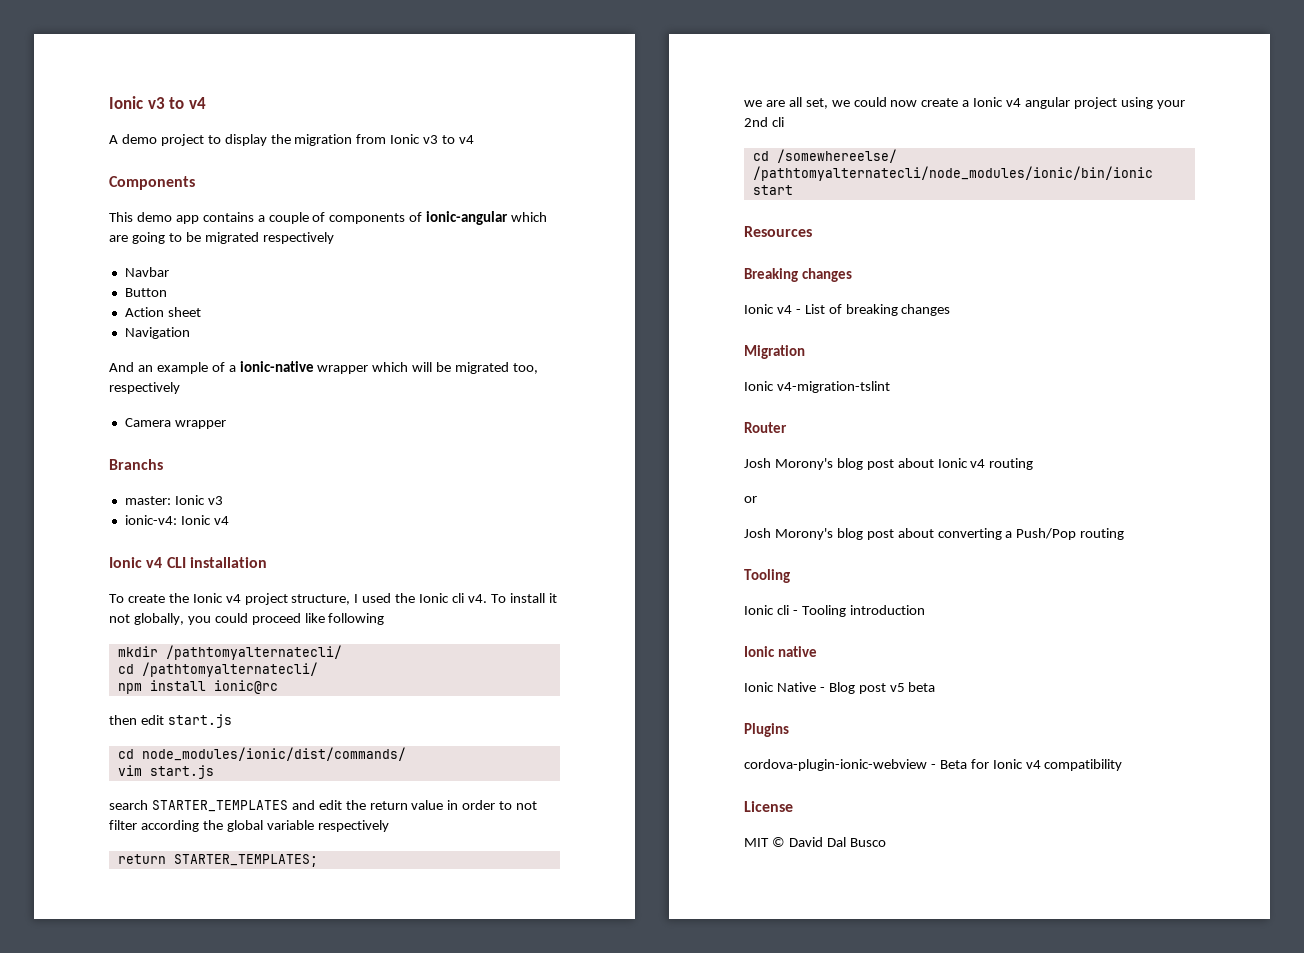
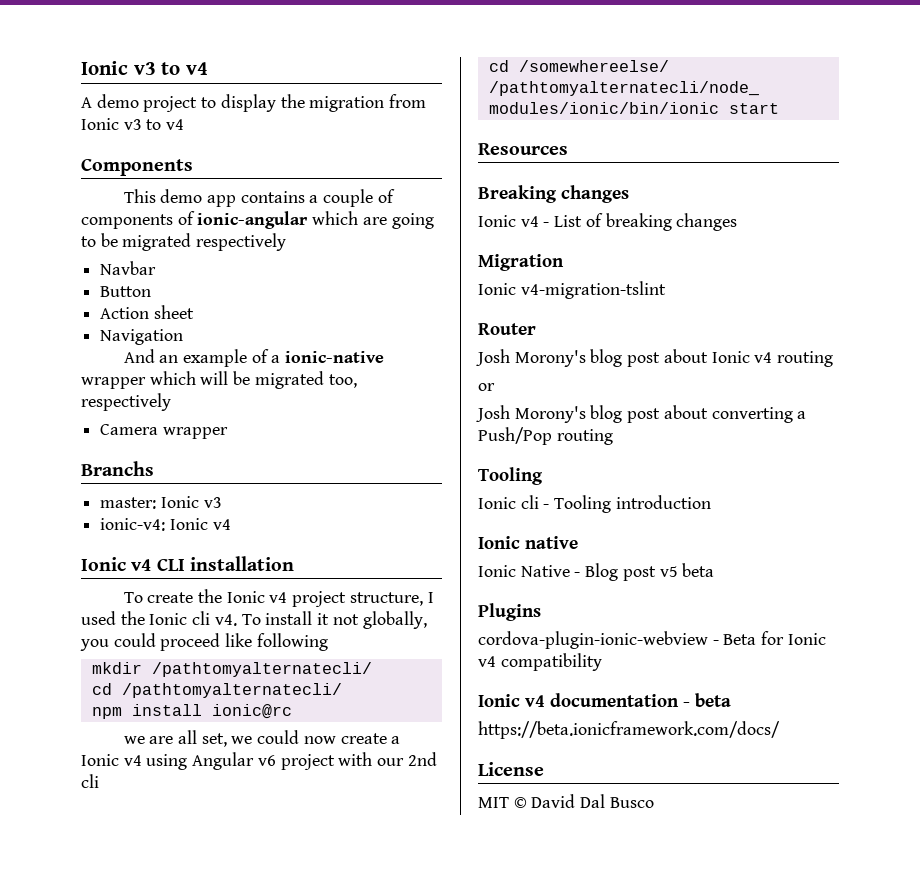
- then edit start.js
- cd node_modules/ionic/dist/commands/
- vim start.js
- search STARTER_TEMPLATES and edit the return value in order to not filter according the global variable respectively
- return STARTER_TEMPLATES;
- we are all set, we could now create a Ionic v4 angular project using your 2nd cli
+ we are all set, we could now create a Ionic v4 using Angular v6 project with our 2nd cli
+ Ionic v4 documentation - beta
+ https://beta.ionicframework.com/docs/

